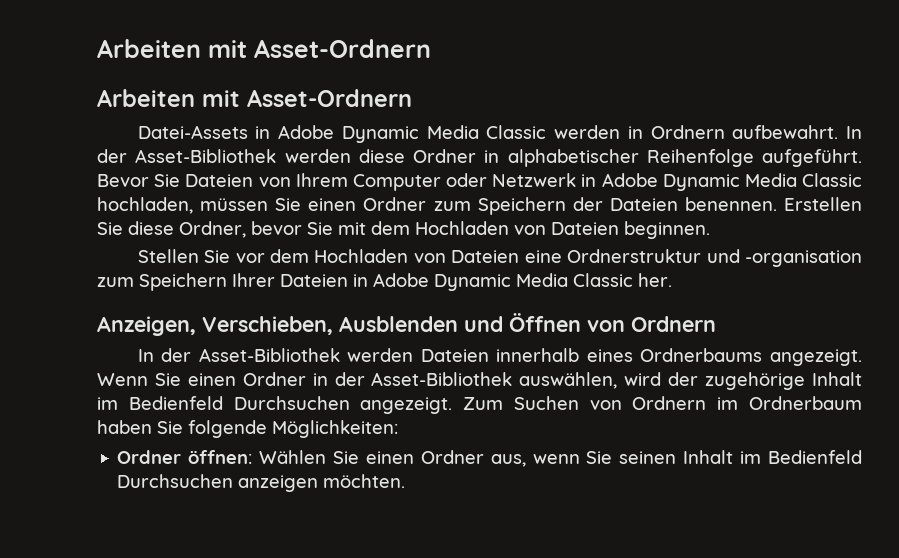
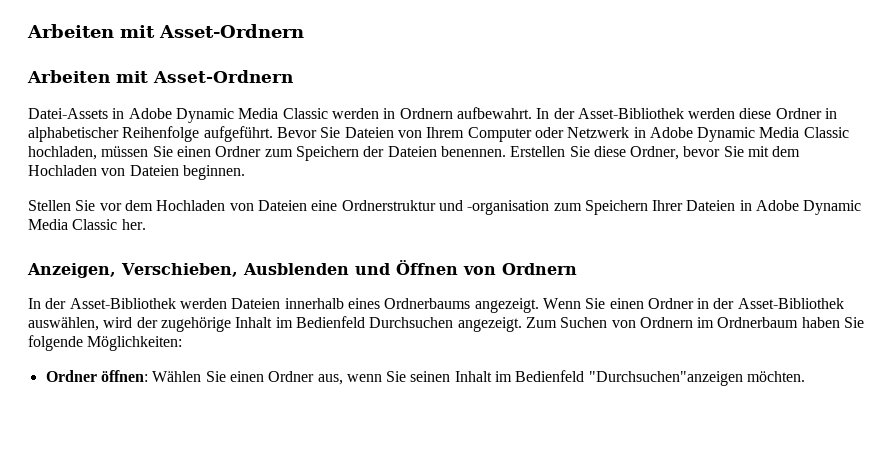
- Ordner öffnen: Wählen Sie einen Ordner aus, wenn Sie seinen Inhalt im Bedienfeld Durchsuchen anzeigen möchten.
+ Ordner öffnen: Wählen Sie einen Ordner aus, wenn Sie seinen Inhalt im Bedienfeld "Durchsuchen"anzeigen möchten.

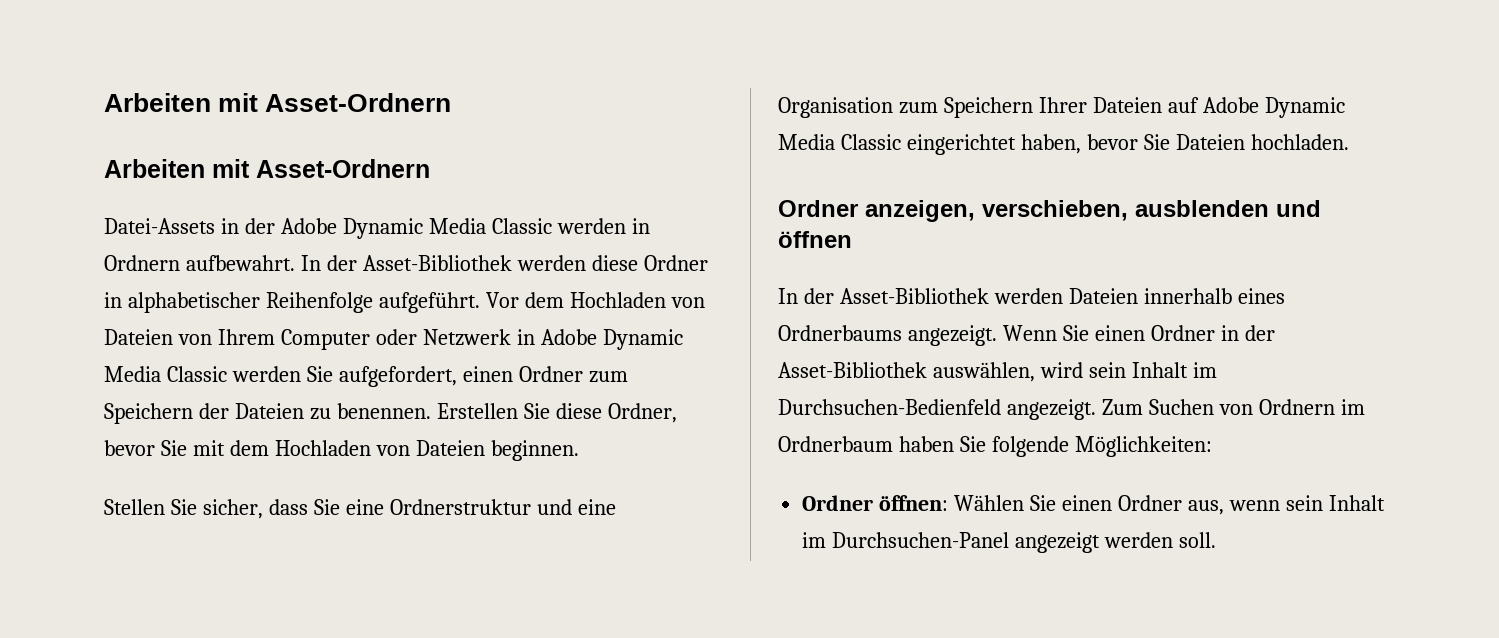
- Datei-Assets in Adobe Dynamic Media Classic werden in Ordnern aufbewahrt.
+ Datei-Assets in der Adobe Dynamic Media Classic werden in Ordnern aufbewahrt.
- Bevor Sie Dateien von Ihrem Computer oder Netzwerk in Adobe Dynamic Media Classic hochladen, müssen Sie einen Ordner zum Speichern der Dateien benennen.
+ Vor dem Hochladen von Dateien von Ihrem Computer oder Netzwerk in Adobe Dynamic Media Classic werden Sie aufgefordert, einen Ordner zum Speichern der Dateien zu benennen.
- Stellen Sie vor dem Hochladen von Dateien eine Ordnerstruktur und -organisation zum Speichern Ihrer Dateien in Adobe Dynamic Media Classic her.
- Anzeigen, Verschieben, Ausblenden und Öffnen von Ordnern
+ Stellen Sie sicher, dass Sie eine Ordnerstruktur und eine Organisation zum Speichern Ihrer Dateien auf Adobe Dynamic Media Classic eingerichtet haben, bevor Sie Dateien hochladen.
+ Ordner anzeigen, verschieben, ausblenden und öffnen
- Wenn Sie einen Ordner in der Asset-Bibliothek auswählen, wird der zugehörige Inhalt im Bedienfeld Durchsuchen angezeigt.
+ Wenn Sie einen Ordner in der Asset-Bibliothek auswählen, wird sein Inhalt im Durchsuchen-Bedienfeld angezeigt.
- Ordner öffnen: Wählen Sie einen Ordner aus, wenn Sie seinen Inhalt im Bedienfeld "Durchsuchen"anzeigen möchten.
+ Ordner öffnen: Wählen Sie einen Ordner aus, wenn sein Inhalt im Durchsuchen-Panel angezeigt werden soll.

